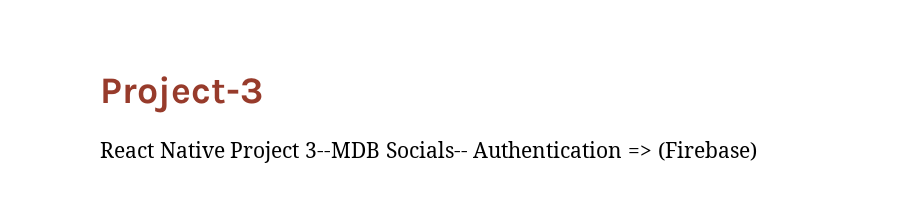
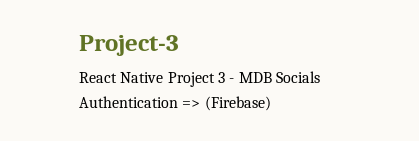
- React Native Project 3--MDB Socials-- Authentication => (Firebase)
+ React Native Project 3 - MDB Socials
+ Authentication => (Firebase)

